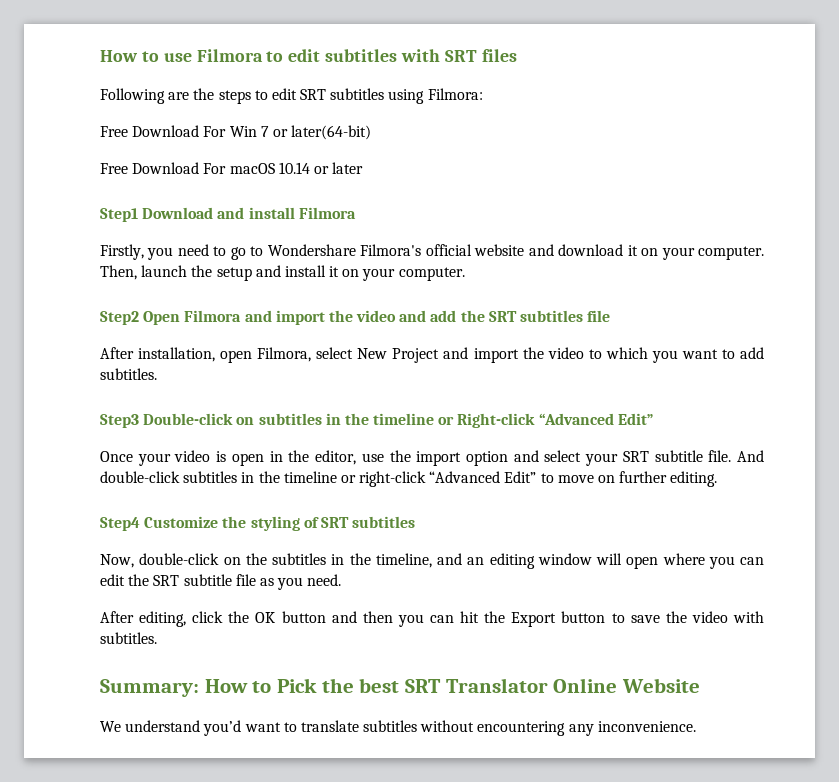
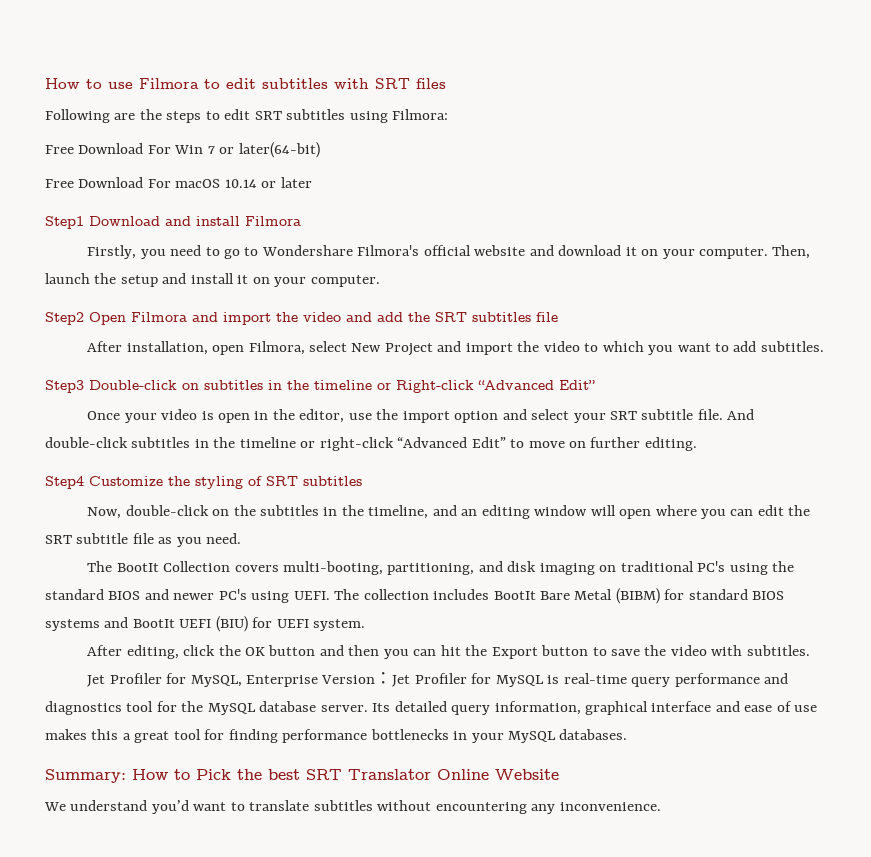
+ The BootIt Collection covers multi-booting, partitioning, and disk imaging on traditional PC's using the standard BIOS and newer PC's using UEFI. The collection includes BootIt Bare Metal (BIBM) for standard BIOS systems and BootIt UEFI (BIU) for UEFI system.
+ Jet Profiler for MySQL, Enterprise Version：Jet Profiler for MySQL is real-time query performance and diagnostics tool for the MySQL database server. Its detailed query information, graphical interface and ease of use makes this a great tool for finding performance bottlenecks in your MySQL databases.

